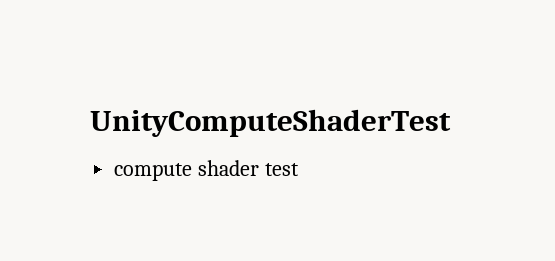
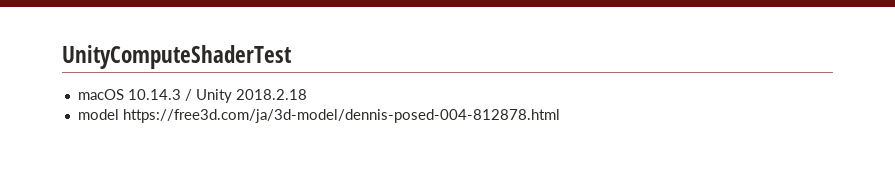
- compute shader test
+ macOS 10.14.3 / Unity 2018.2.18
+ model https://free3d.com/ja/3d-model/dennis-posed-004-812878.html

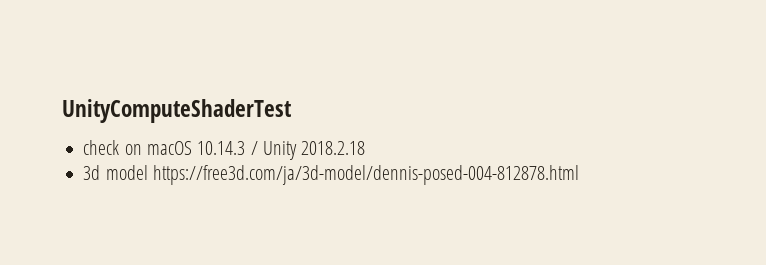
- macOS 10.14.3 / Unity 2018.2.18
+ check on macOS 10.14.3 / Unity 2018.2.18
- model https://free3d.com/ja/3d-model/dennis-posed-004-812878.html
+ 3d model https://free3d.com/ja/3d-model/dennis-posed-004-812878.html

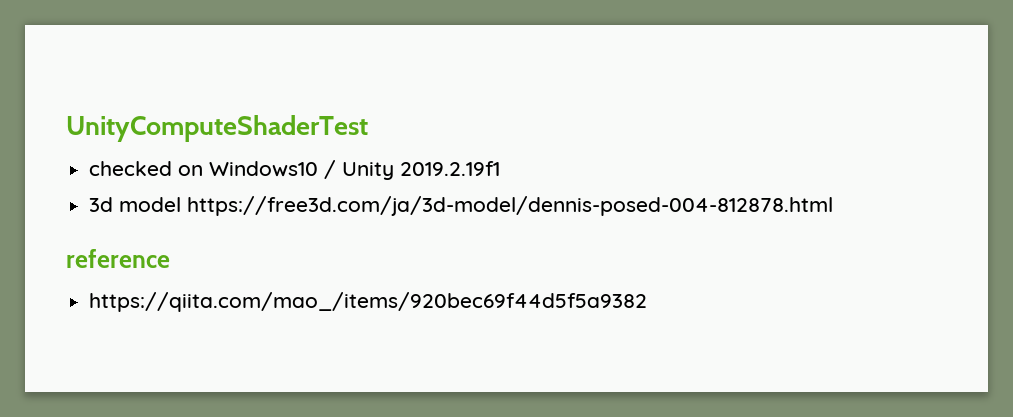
- check on macOS 10.14.3 / Unity 2018.2.18
+ checked on Windows10 / Unity 2019.2.19f1
+ reference
+ https://qiita.com/mao_/items/920bec69f44d5f5a9382

